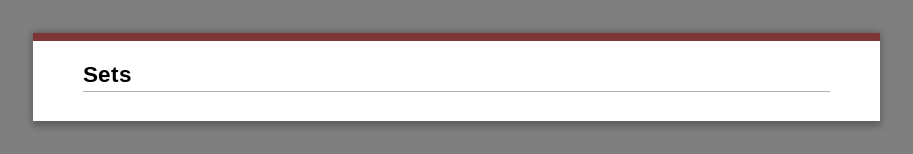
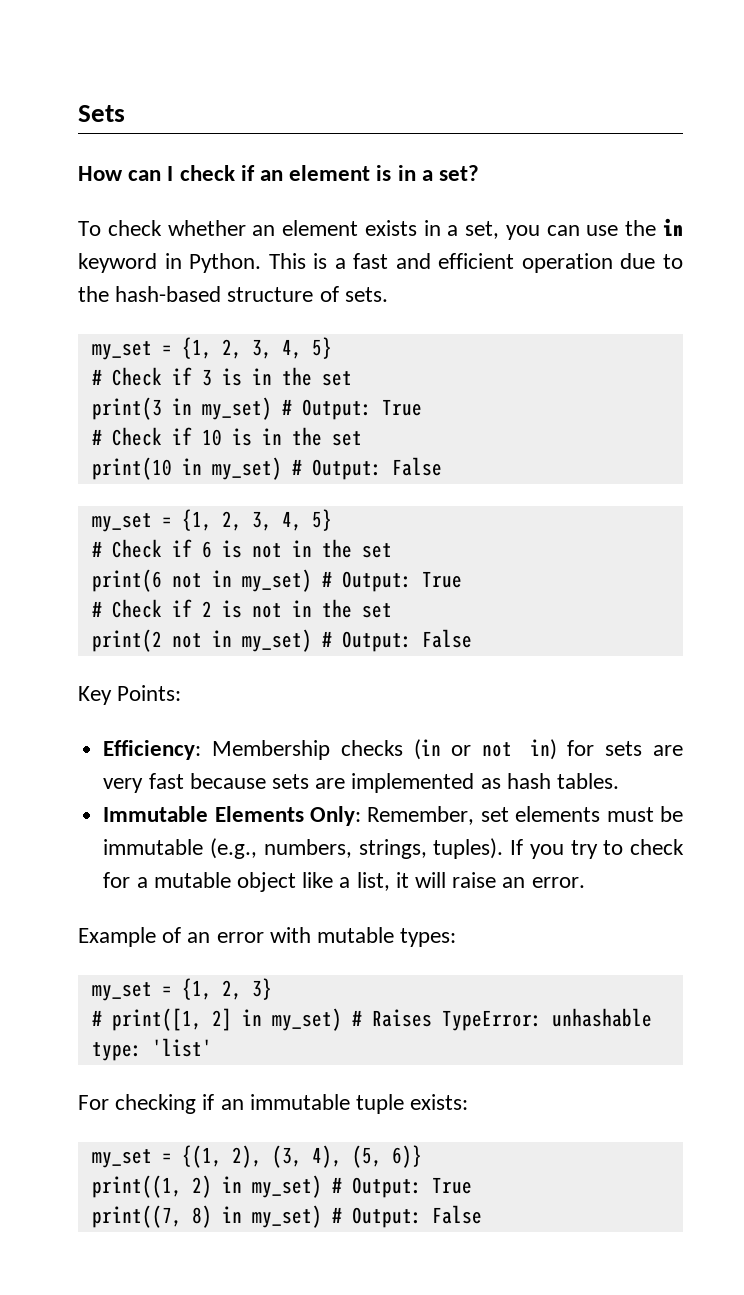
+ How can I check if an element is in a set?
+ To check whether an element exists in a set, you can use the in keyword in Python. This is a fast and efficient operation due to the hash-based structure of sets.
+ my_set = {1, 2, 3, 4, 5}
+ # Check if 3 is in the set
+ print(3 in my_set) # Output: True
+ # Check if 10 is in the set
+ print(10 in my_set) # Output: False
+ my_set = {1, 2, 3, 4, 5}
+ # Check if 6 is not in the set
+ print(6 not in my_set) # Output: True
+ # Check if 2 is not in the set
+ print(2 not in my_set) # Output: False
+ Key Points:
+ Efficiency: Membership checks (in or not in) for sets are very fast because sets are implemented as hash tables.
+ Immutable Elements Only: Remember, set elements must be immutable (e.g., numbers, strings, tuples). If you try to check for a mutable object like a list, it will raise an error.
+ Example of an error with mutable types:
+ my_set = {1, 2, 3}
+ # print([1, 2] in my_set) # Raises TypeError: unhashable type: 'list'
+ For checking if an immutable tuple exists:
+ my_set = {(1, 2), (3, 4), (5, 6)}
+ print((1, 2) in my_set) # Output: True
+ print((7, 8) in my_set) # Output: False

